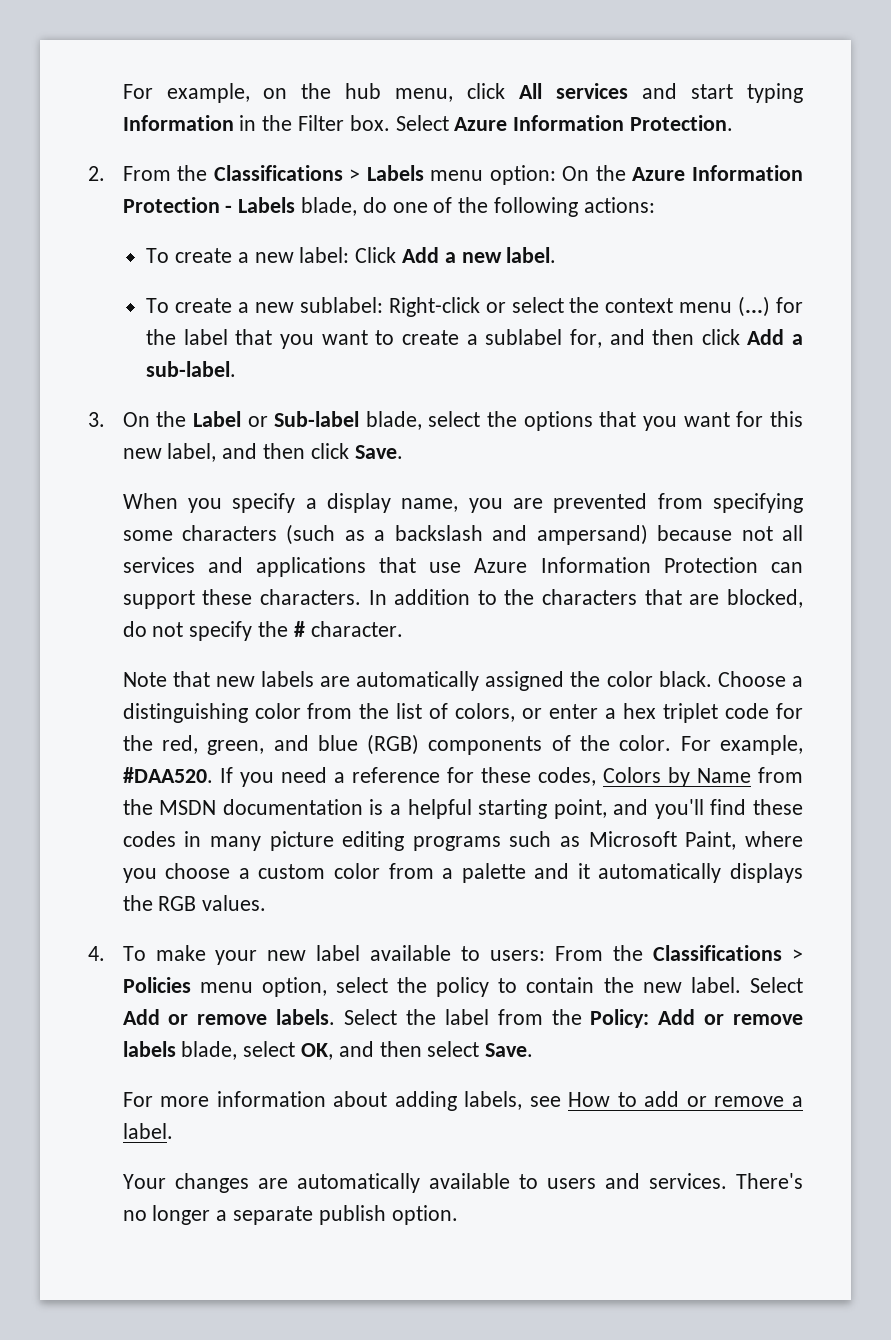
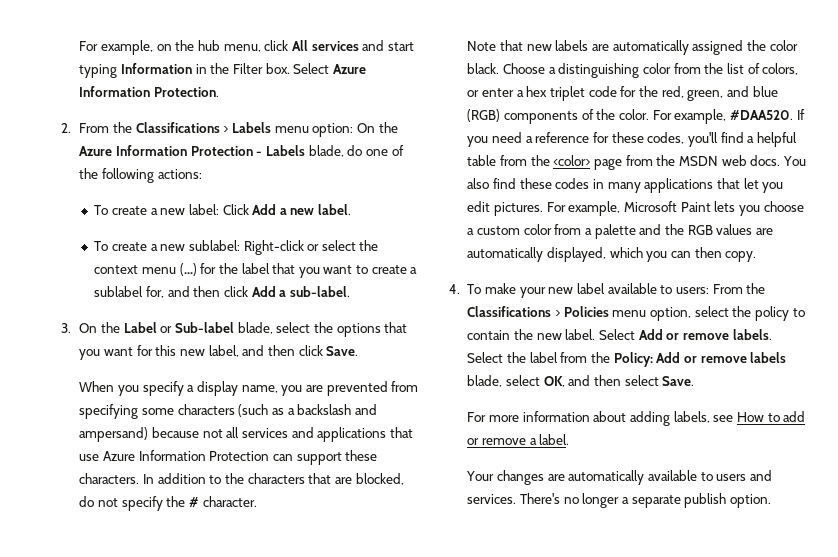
- If you need a reference for these codes, Colors by Name from the MSDN documentation is a helpful starting point, and you'll find these codes in many picture editing programs such as Microsoft Paint, where you choose a custom color from a palette and it automatically displays the RGB values.
+ If you need a reference for these codes, you'll find a helpful table from the <color> page from the MSDN web docs. You also find these codes in many applications that let you edit pictures. For example, Microsoft Paint lets you choose a custom color from a palette and the RGB values are automatically displayed, which you can then copy.

